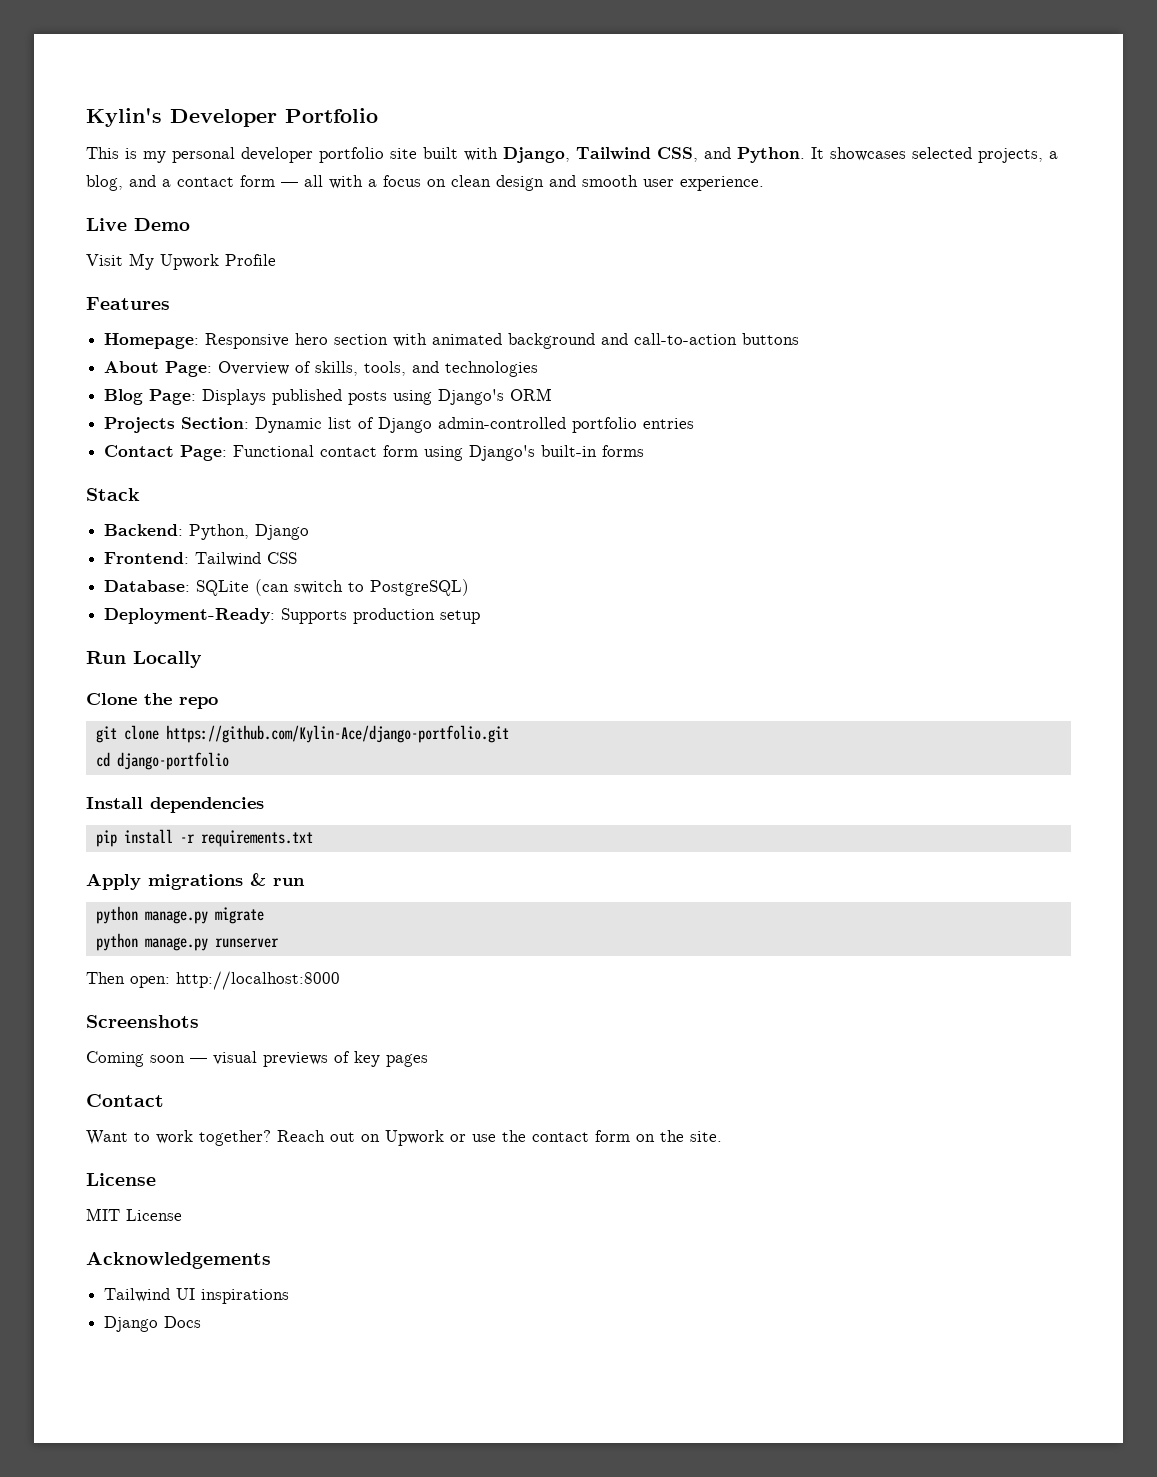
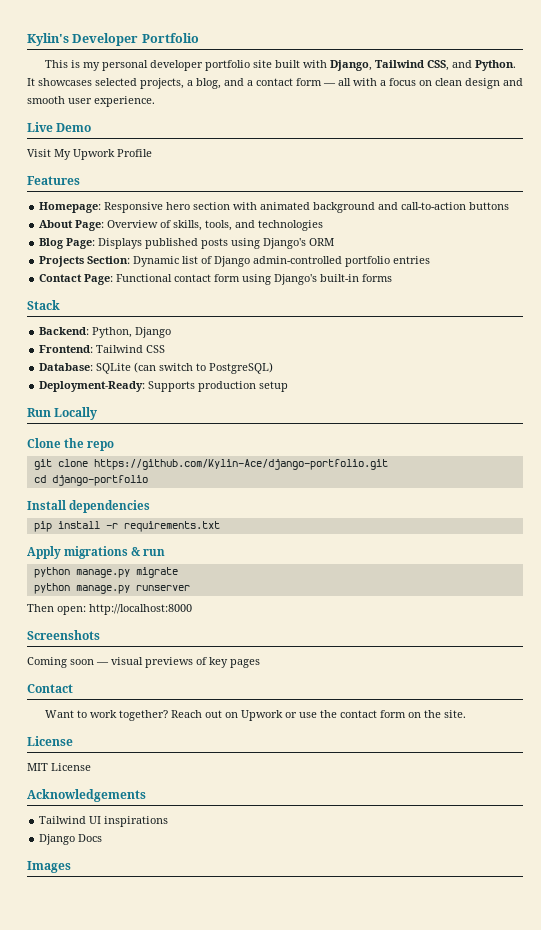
+ Images

